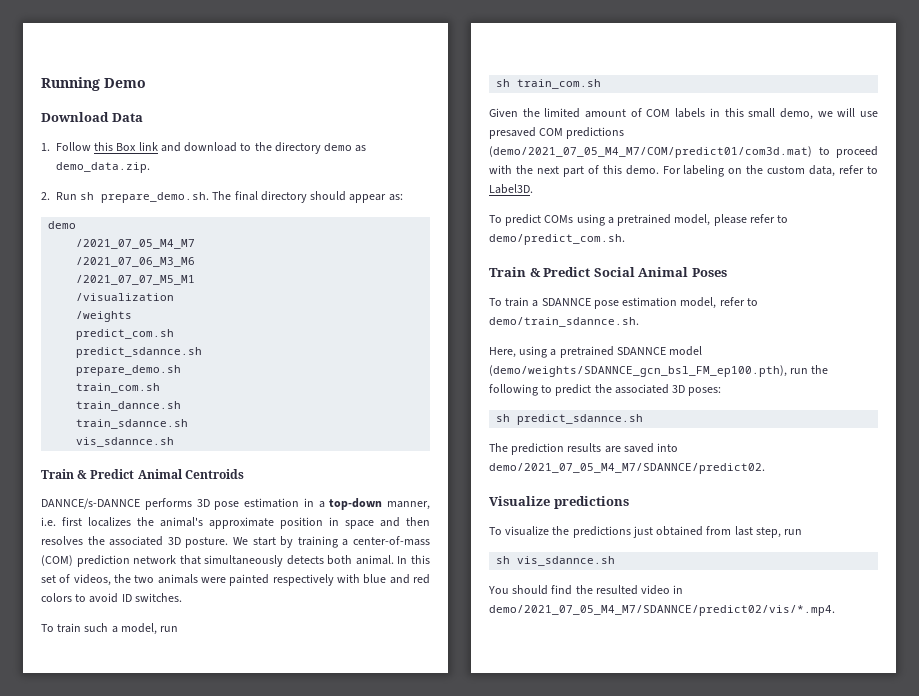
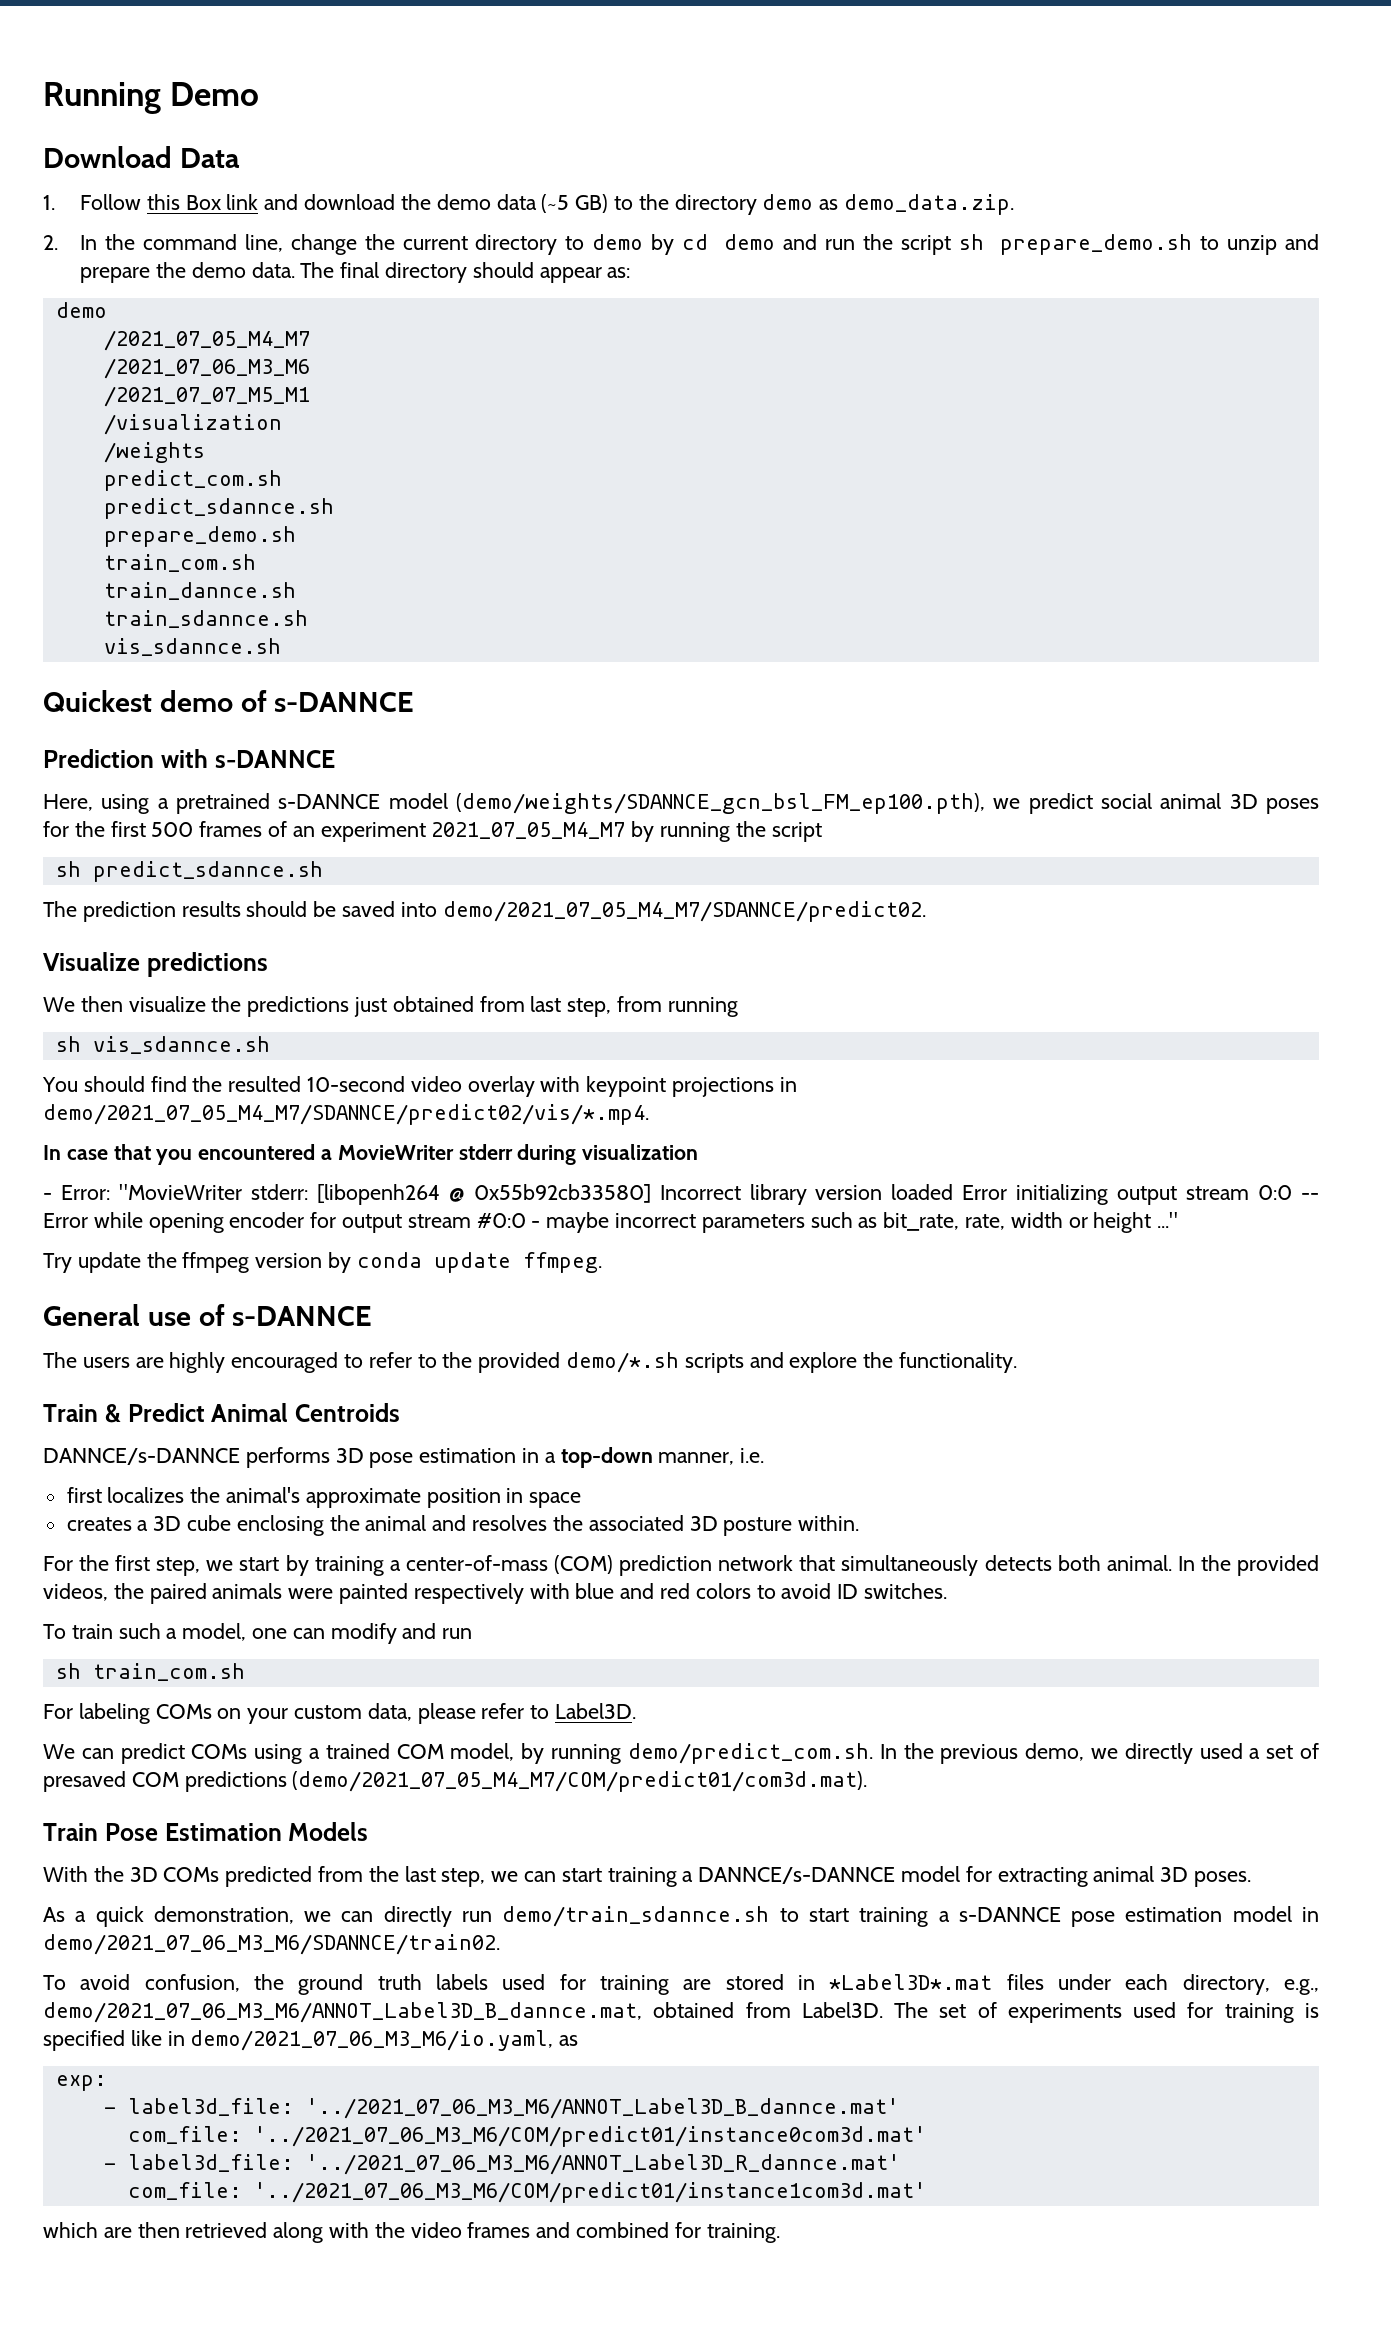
- 1. Follow this Box link and download to the directory demo as demo_data.zip.
+ 1. Follow this Box link and download the demo data (~5 GB) to the directory demo as demo_data.zip.
- 2. Run sh prepare_demo.sh. The final directory should appear as:
+ 2. In the command line, change the current directory to demo by cd demo and run the script sh prepare_demo.sh to unzip and prepare the demo data. The final directory should appear as:
+ Quickest demo of s-DANNCE
+ Prediction with s-DANNCE
+ Here, using a pretrained s-DANNCE model (demo/weights/SDANNCE_gcn_bsl_FM_ep100.pth), we predict social animal 3D poses for the first 500 frames of an experiment 2021_07_05_M4_M7 by running the script
+ sh predict_sdannce.sh
+ The prediction results should be saved into demo/2021_07_05_M4_M7/SDANNCE/predict02.
+ Visualize predictions
+ We then visualize the predictions just obtained from last step, from running
+ sh vis_sdannce.sh
+ You should find the resulted 10-second video overlay with keypoint projections in demo/2021_07_05_M4_M7/SDANNCE/predict02/vis/*.mp4.
+ In case that you encountered a MovieWriter stderr during visualization
+ - Error: "MovieWriter stderr: [libopenh264 @ 0x55b92cb33580] Incorrect library version loaded Error initializing output stream 0:0 -- Error while opening encoder for output stream #0:0 - maybe incorrect parameters such as bit_rate, rate, width or height ..."
+ Try update the ffmpeg version by conda update ffmpeg.
+ General use of s-DANNCE
+ The users are highly encouraged to refer to the provided demo/*.sh scripts and explore the functionality.
- DANNCE/s-DANNCE performs 3D pose estimation in a top-down manner, i.e. first localizes the animal's approximate position in space and then resolves the associated 3D posture. We start by training a center-of-mass (COM) prediction network that simultaneously detects both animal.
+ DANNCE/s-DANNCE performs 3D pose estimation in a top-down manner, i.e.
+ first localizes the animal's approximate position in space
+ creates a 3D cube enclosing the animal and resolves the associated 3D posture within.
+ For the first step, we start by training a center-of-mass (COM) prediction network that simultaneously detects both animal.
- In this set of videos, the two animals were painted respectively with blue and red colors to avoid ID switches.
+ In the provided videos, the paired animals were painted respectively with blue and red colors to avoid ID switches.
- To train such a model, run
+ To train such a model, one can modify and run
- Given the limited amount of COM labels in this small demo, we will use presaved COM predictions (demo/2021_07_05_M4_M7/COM/predict01/com3d.mat) to proceed with the next part of this demo. For labeling on the custom data, refer to Label3D.
+ For labeling COMs on your custom data, please refer to Label3D.
- To predict COMs using a pretrained model, please refer to demo/predict_com.sh.
- Train & Predict Social Animal Poses
- To train a SDANNCE pose estimation model, refer to demo/train_sdannce.sh.
- Here, using a pretrained SDANNCE model (demo/weights/SDANNCE_gcn_bsl_FM_ep100.pth), run the following to predict the associated 3D poses:
- sh predict_sdannce.sh
- The prediction results are saved into demo/2021_07_05_M4_M7/SDANNCE/predict02.
- Visualize predictions
- To visualize the predictions just obtained from last step, run
- sh vis_sdannce.sh
- You should find the resulted video in demo/2021_07_05_M4_M7/SDANNCE/predict02/vis/*.mp4.
+ We can predict COMs using a trained COM model, by running demo/predict_com.sh. In the previous demo, we directly used a set of presaved COM predictions (demo/2021_07_05_M4_M7/COM/predict01/com3d.mat).
+ Train Pose Estimation Models
+ With the 3D COMs predicted from the last step, we can start training a DANNCE/s-DANNCE model for extracting animal 3D poses.
+ As a quick demonstration, we can directly run demo/train_sdannce.sh to start training a s-DANNCE pose estimation model in demo/2021_07_06_M3_M6/SDANNCE/train02.
+ To avoid confusion, the ground truth labels used for training are stored in *Label3D*.mat files under each directory, e.g., demo/2021_07_06_M3_M6/ANNOT_Label3D_B_dannce.mat, obtained from Label3D. The set of experiments used for training is specified like in demo/2021_07_06_M3_M6/io.yaml, as
+ exp:
+ - label3d_file: '../2021_07_06_M3_M6/ANNOT_Label3D_B_dannce.mat'
+ com_file: '../2021_07_06_M3_M6/COM/predict01/instance0com3d.mat'
+ - label3d_file: '../2021_07_06_M3_M6/ANNOT_Label3D_R_dannce.mat'
+ com_file: '../2021_07_06_M3_M6/COM/predict01/instance1com3d.mat'
+ which are then retrieved along with the video frames and combined for training.

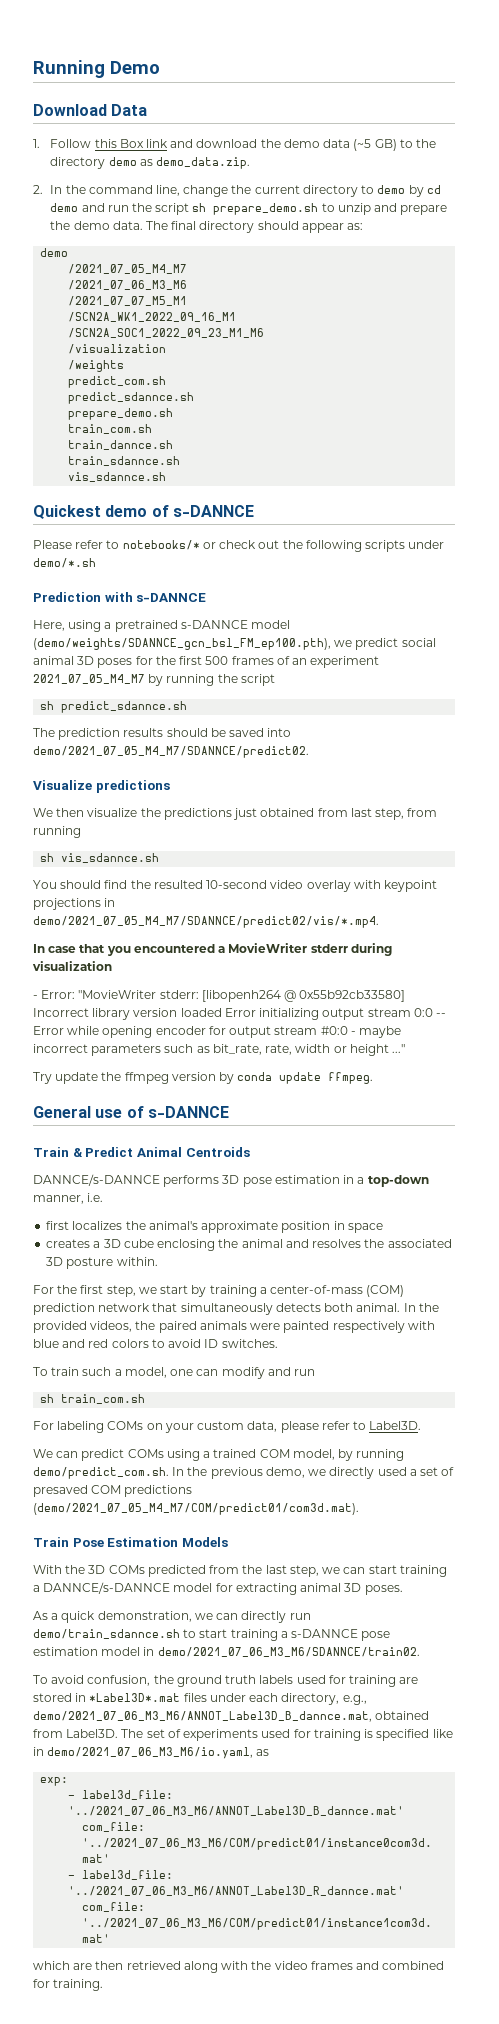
+ /SCN2A_WK1_2022_09_16_M1
+ /SCN2A_SOC1_2022_09_23_M1_M6
+ Please refer to notebooks/* or check out the following scripts under demo/*.sh
- The users are highly encouraged to refer to the provided demo/*.sh scripts and explore the functionality.

